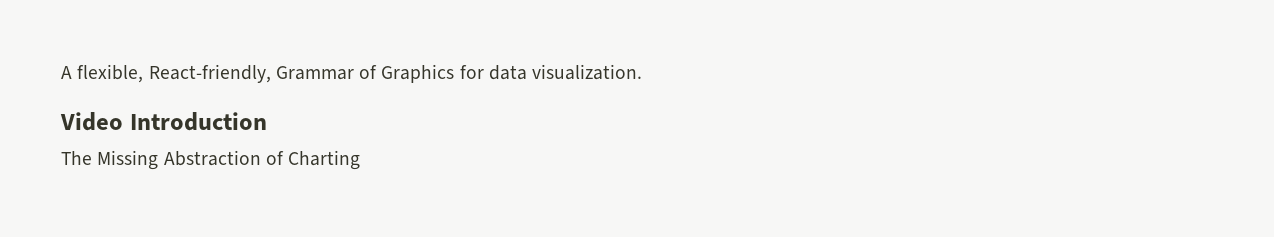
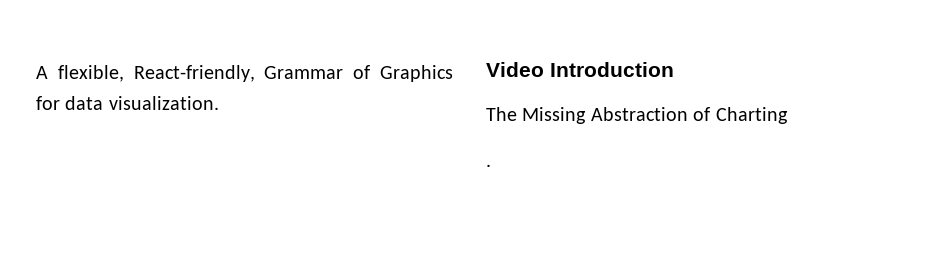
+ .

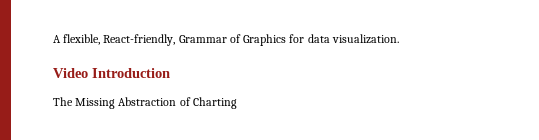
- .

